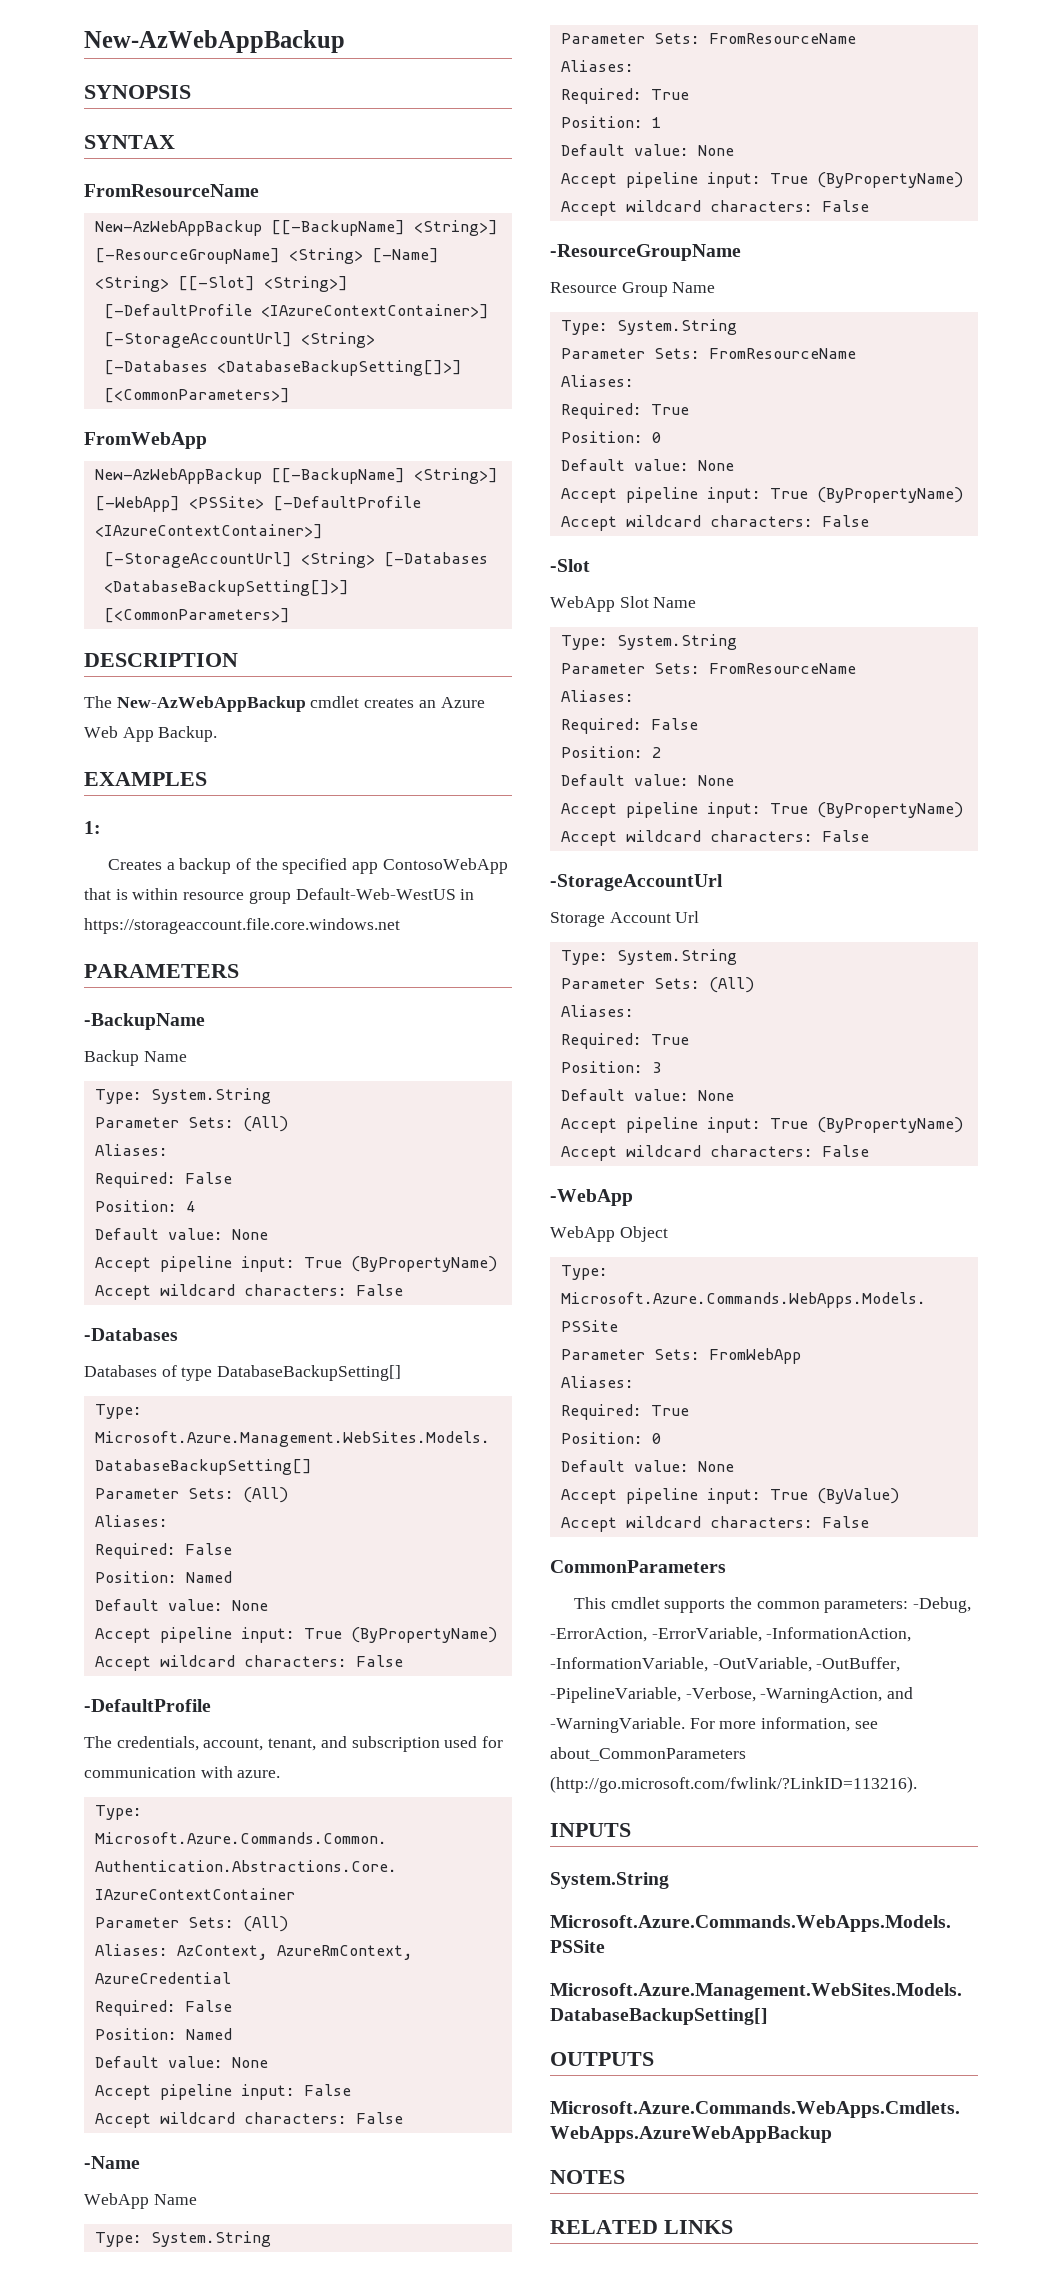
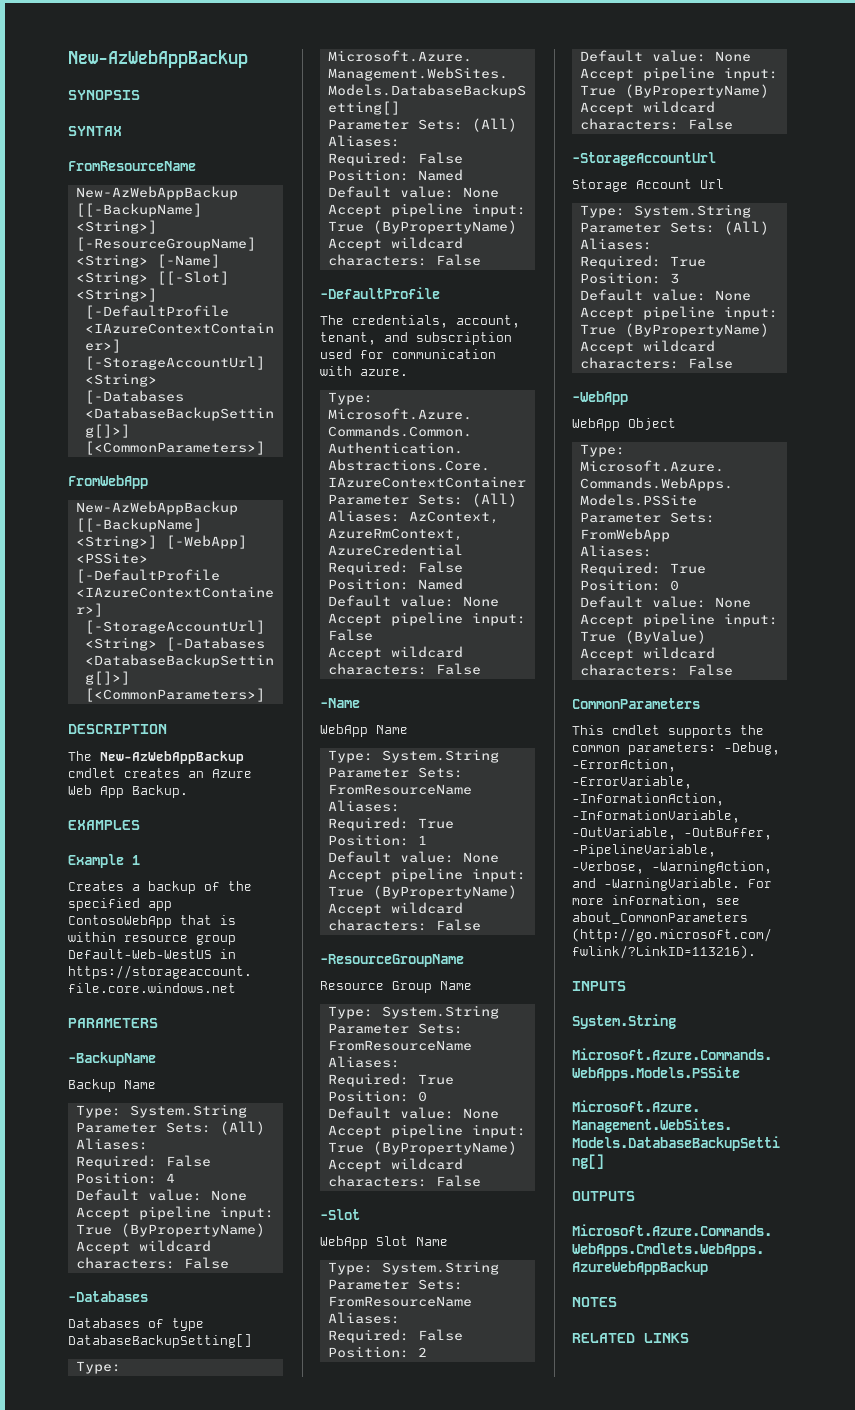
- 1:
+ Example 1

